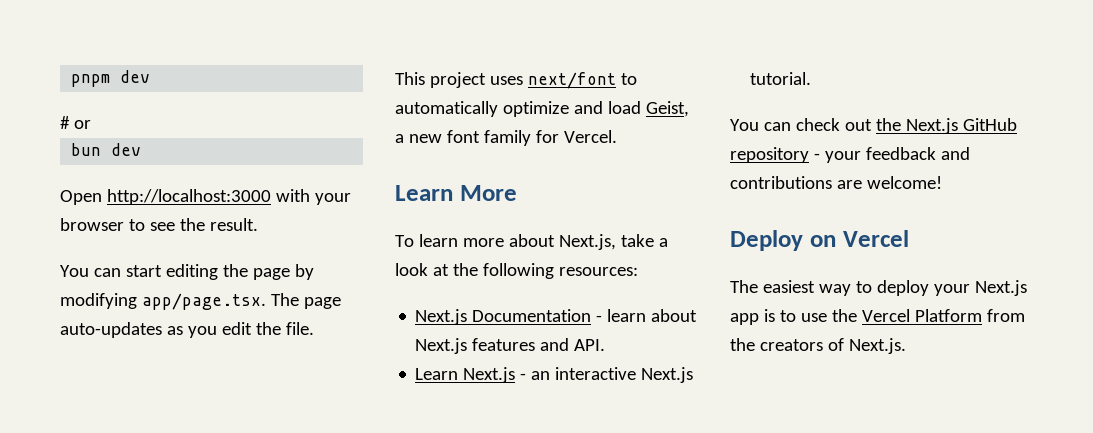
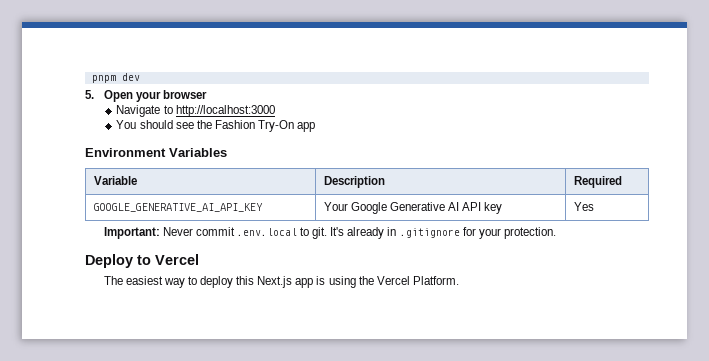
- # or
- bun dev
- Open http://localhost:3000 with your browser to see the result.
- You can start editing the page by modifying app/page.tsx. The page auto-updates as you edit the file.
- This project uses next/font to automatically optimize and load Geist, a new font family for Vercel.
- Learn More
- To learn more about Next.js, take a look at the following resources:
- Next.js Documentation - learn about Next.js features and API.
- Learn Next.js - an interactive Next.js tutorial.
- You can check out the Next.js GitHub repository - your feedback and contributions are welcome!
+ 5. Open your browser
+ Navigate to http://localhost:3000
+ You should see the Fashion Try-On app
+ Environment Variables
+ Variable | Description | Required
+ GOOGLE_GENERATIVE_AI_API_KEY | Your Google Generative AI API key | Yes
+ Important: Never commit .env.local to git. It's already in .gitignore for your protection.
- Deploy on Vercel
+ Deploy to Vercel
- The easiest way to deploy your Next.js app is to use the Vercel Platform from the creators of Next.js.
+ The easiest way to deploy this Next.js app is using the Vercel Platform.

